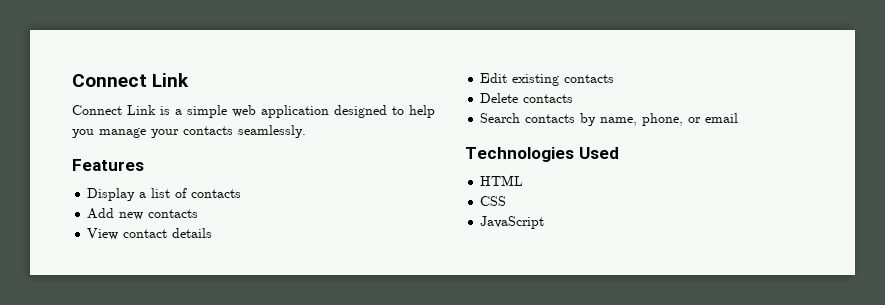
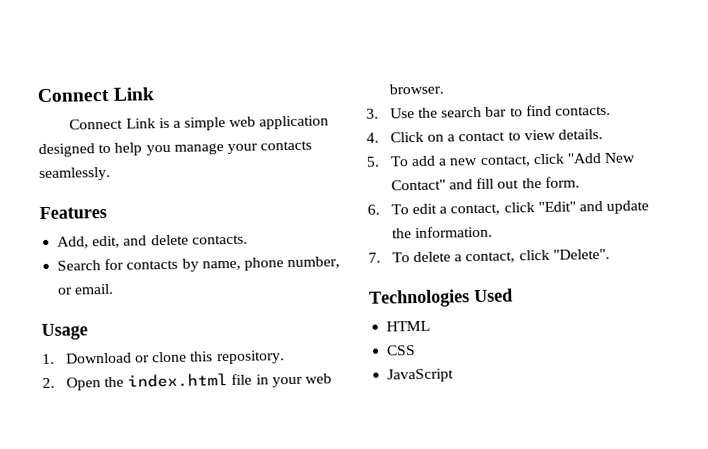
- Display a list of contacts
- Add new contacts
- View contact details
- Edit existing contacts
- Delete contacts
+ Add, edit, and delete contacts.
- Search contacts by name, phone, or email
+ Search for contacts by name, phone number, or email.
+ Usage
+ 1. Download or clone this repository.
+ 2. Open the index.html file in your web browser.
+ 3. Use the search bar to find contacts.
+ 4. Click on a contact to view details.
+ 5. To add a new contact, click "Add New Contact" and fill out the form.
+ 6. To edit a contact, click "Edit" and update the information.
+ 7. To delete a contact, click "Delete".

